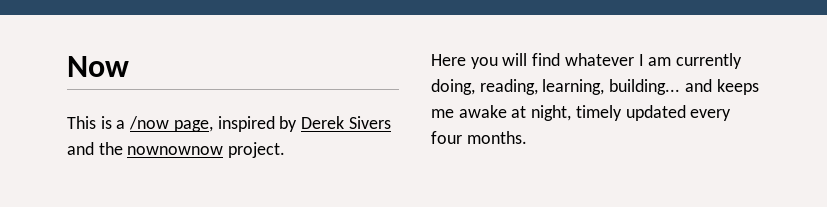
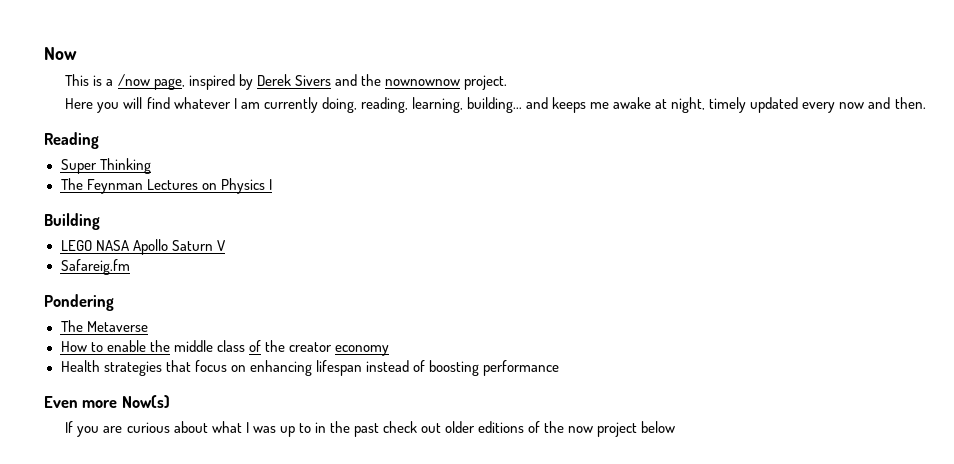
- Here you will find whatever I am currently doing, reading, learning, building... and keeps me awake at night, timely updated every four months.
+ Here you will find whatever I am currently doing, reading, learning, building... and keeps me awake at night, timely updated every now and then.
+ Reading
+ Super Thinking
+ The Feynman Lectures on Physics I
+ Building
+ LEGO NASA Apollo Saturn V
+ Safareig.fm
+ Pondering
+ The Metaverse
+ How to enable the middle class of the creator economy
+ Health strategies that focus on enhancing lifespan instead of boosting performance
+ Even more Now(s)
+ If you are curious about what I was up to in the past check out older editions of the now project below

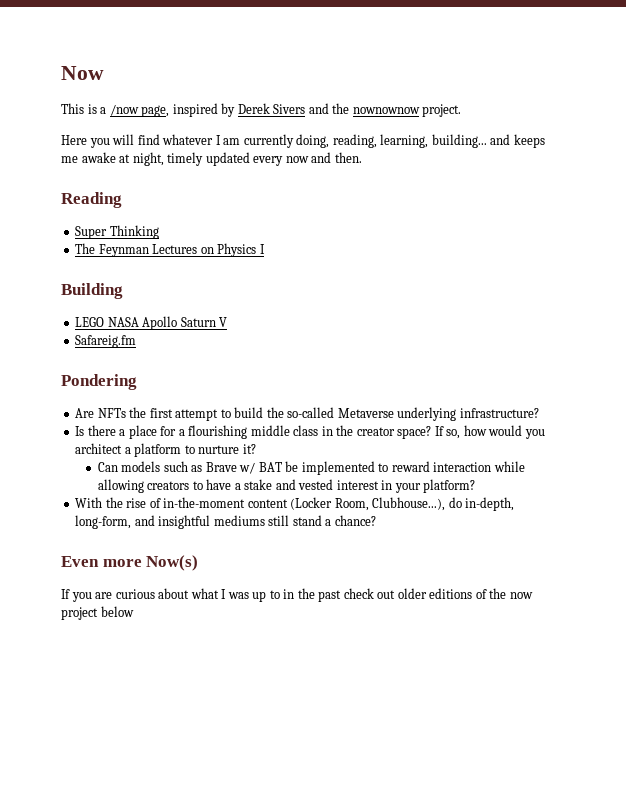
- The Metaverse
- How to enable the middle class of the creator economy
- Health strategies that focus on enhancing lifespan instead of boosting performance
+ Are NFTs the first attempt to build the so-called Metaverse underlying infrastructure?
+ Is there a place for a flourishing middle class in the creator space? If so, how would you architect a platform to nurture it?
+ Can models such as Brave w/ BAT be implemented to reward interaction while allowing creators to have a stake and vested interest in your platform?
+ With the rise of in-the-moment content (Locker Room, Clubhouse...), do in-depth, long-form, and insightful mediums still stand a chance?

